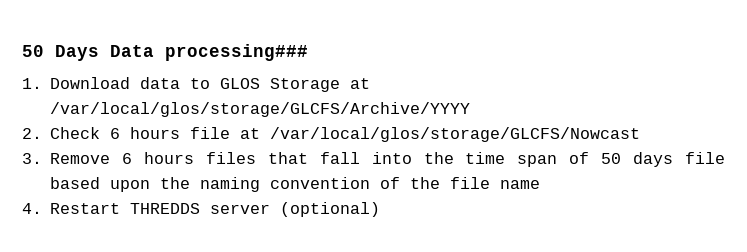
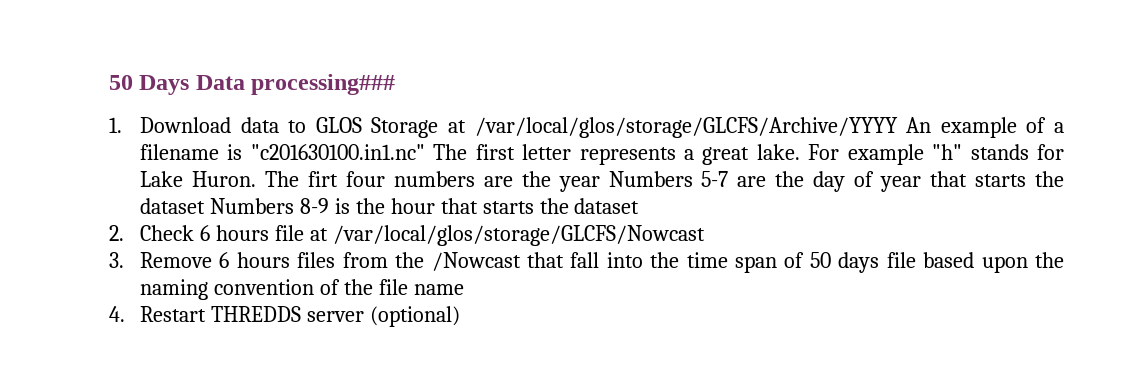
- 1. Download data to GLOS Storage at /var/local/glos/storage/GLCFS/Archive/YYYY
+ 1. Download data to GLOS Storage at /var/local/glos/storage/GLCFS/Archive/YYYY An example of a filename is "c201630100.in1.nc" The first letter represents a great lake. For example "h" stands for Lake Huron. The firt four numbers are the year Numbers 5-7 are the day of year that starts the dataset Numbers 8-9 is the hour that starts the dataset
- 3. Remove 6 hours files that fall into the time span of 50 days file based upon the naming convention of the file name
+ 3. Remove 6 hours files from the /Nowcast that fall into the time span of 50 days file based upon the naming convention of the file name

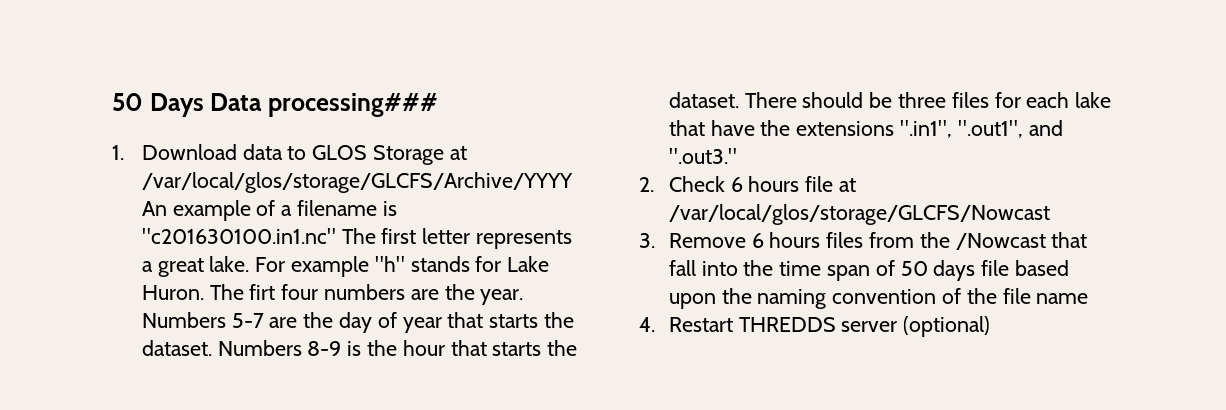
- The firt four numbers are the year Numbers 5-7 are the day of year that starts the dataset Numbers 8-9 is the hour that starts the dataset
+ The firt four numbers are the year. Numbers 5-7 are the day of year that starts the dataset. Numbers 8-9 is the hour that starts the dataset. There should be three files for each lake that have the extensions ".in1", ".out1", and ".out3."

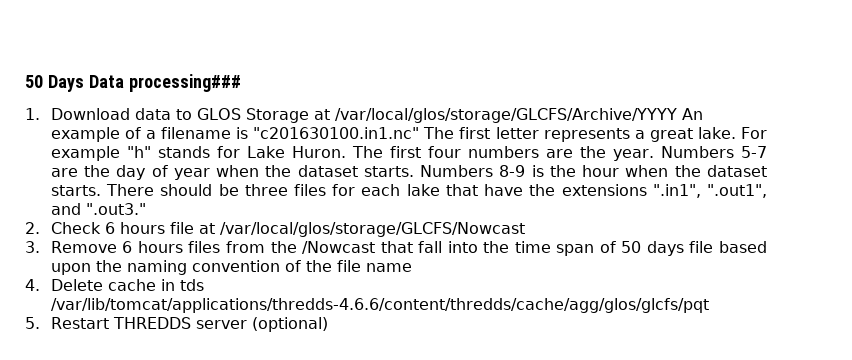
- The firt four numbers are the year.
+ The first four numbers are the year.
- Numbers 5-7 are the day of year that starts the dataset.
+ Numbers 5-7 are the day of year when the dataset starts.
- Numbers 8-9 is the hour that starts the dataset.
+ Numbers 8-9 is the hour when the dataset starts.
- 4. Restart THREDDS server (optional)
+ 4. Delete cache in tds /var/lib/tomcat/applications/thredds-4.6.6/content/thredds/cache/agg/glos/glcfs/pqt
+ 5. Restart THREDDS server (optional)

